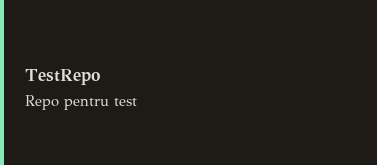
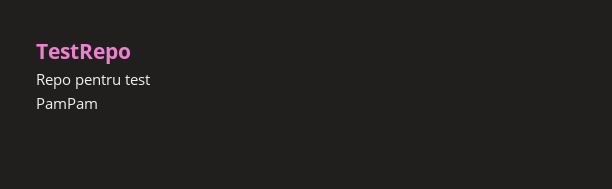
+ PamPam

